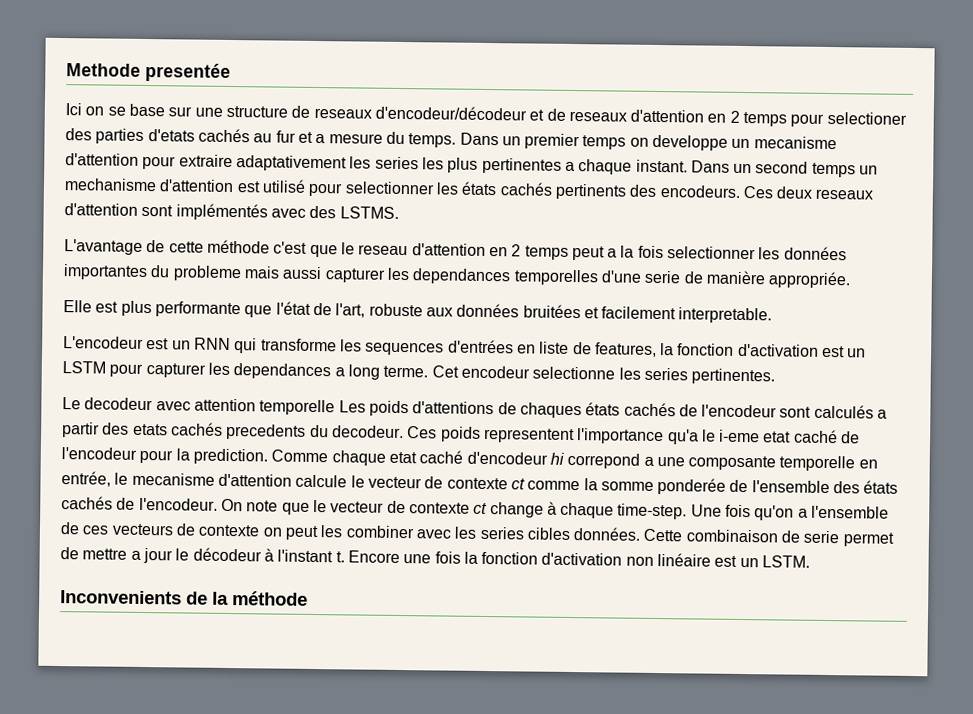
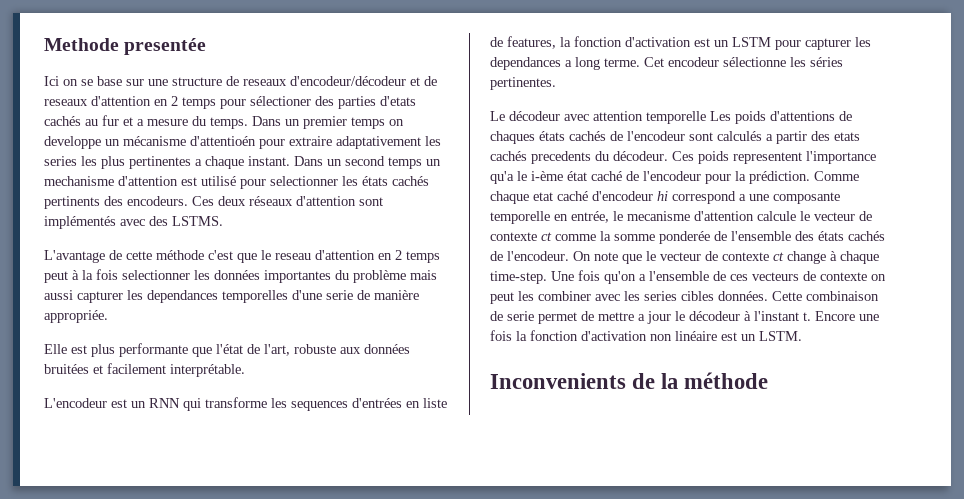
- Ici on se base sur une structure de reseaux d'encodeur/décodeur et de reseaux d'attention en 2 temps pour selectioner des parties d'etats cachés au fur et a mesure du temps.
+ Ici on se base sur une structure de reseaux d'encodeur/décodeur et de reseaux d'attention en 2 temps pour sélectioner des parties d'etats cachés au fur et a mesure du temps.
- Dans un premier temps on developpe un mecanisme d'attention pour extraire adaptativement les series les plus pertinentes a chaque instant.
+ Dans un premier temps on developpe un mécanisme d'attentioén pour extraire adaptativement les series les plus pertinentes a chaque instant.
- Ces deux reseaux d'attention sont implémentés avec des LSTMS.
+ Ces deux réseaux d'attention sont implémentés avec des LSTMS.
- L'avantage de cette méthode c'est que le reseau d'attention en 2 temps peut a la fois selectionner les données importantes du probleme mais aussi capturer les dependances temporelles d'une serie de manière appropriée.
+ L'avantage de cette méthode c'est que le reseau d'attention en 2 temps peut à la fois selectionner les données importantes du problème mais aussi capturer les dependances temporelles d'une serie de manière appropriée.
- Elle est plus performante que l'état de l'art, robuste aux données bruitées et facilement interpretable.
+ Elle est plus performante que l'état de l'art, robuste aux données bruitées et facilement interprétable.
- Cet encodeur selectionne les series pertinentes.
+ Cet encodeur sélectionne les séries pertinentes.
- Le decodeur avec attention temporelle Les poids d'attentions de chaques états cachés de l'encodeur sont calculés a partir des etats cachés precedents du decodeur.
+ Le décodeur avec attention temporelle Les poids d'attentions de chaques états cachés de l'encodeur sont calculés a partir des etats cachés precedents du décodeur.
- Ces poids representent l'importance qu'a le i-eme etat caché de l'encodeur pour la prediction.
+ Ces poids representent l'importance qu'a le i-ème état caché de l'encodeur pour la prédiction.
- Comme chaque etat caché d'encodeur hi correpond a une composante temporelle en entrée, le mecanisme d'attention calcule le vecteur de contexte ct comme la somme ponderée de l'ensemble des états cachés de l'encodeur.
+ Comme chaque etat caché d'encodeur hi correspond a une composante temporelle en entrée, le mecanisme d'attention calcule le vecteur de contexte ct comme la somme ponderée de l'ensemble des états cachés de l'encodeur.

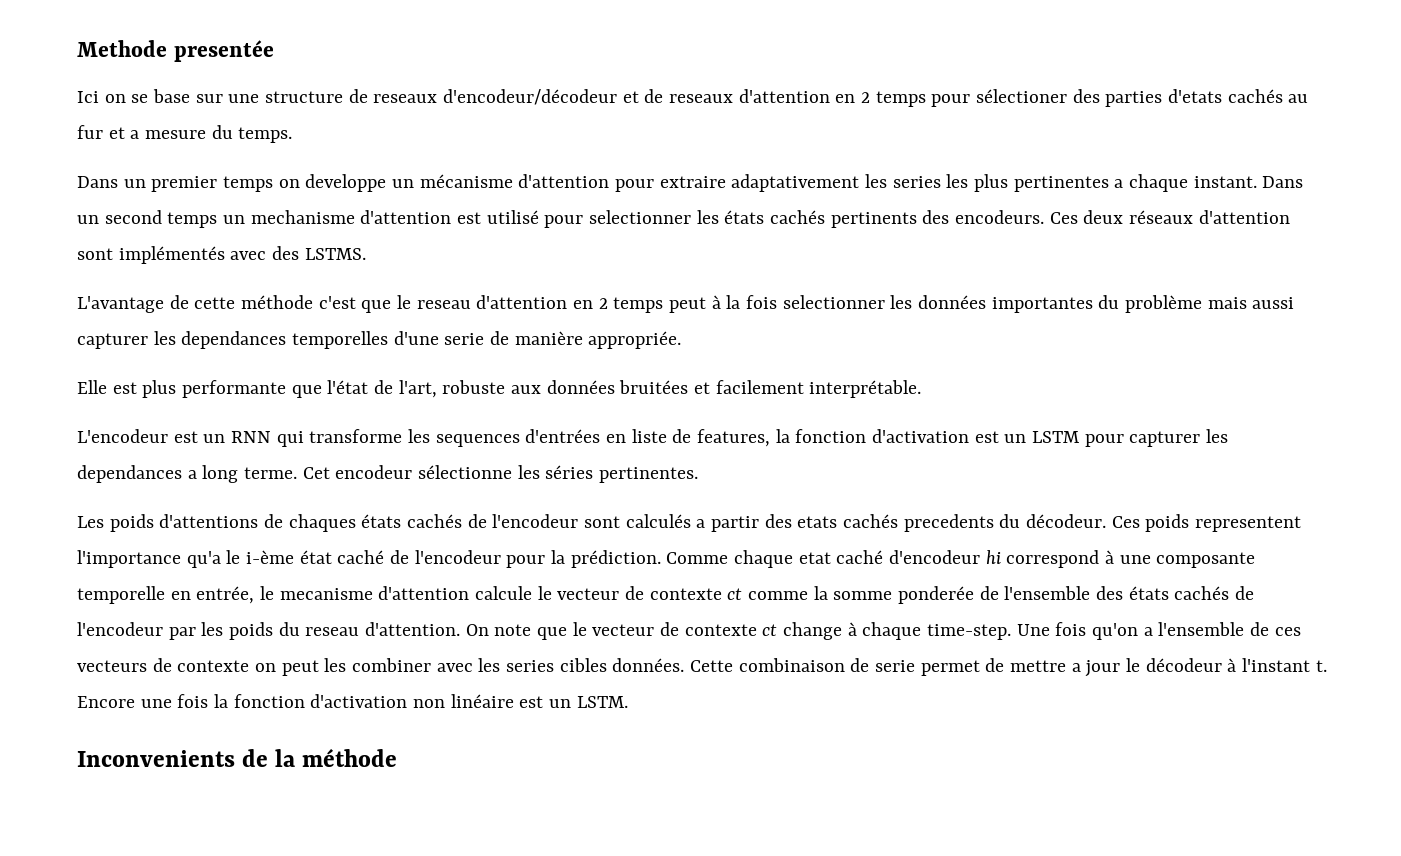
- Ici on se base sur une structure de reseaux d'encodeur/décodeur et de reseaux d'attention en 2 temps pour sélectioner des parties d'etats cachés au fur et a mesure du temps. Dans un premier temps on developpe un mécanisme d'attentioén pour extraire adaptativement les series les plus pertinentes a chaque instant.
+ Ici on se base sur une structure de reseaux d'encodeur/décodeur et de reseaux d'attention en 2 temps pour sélectioner des parties d'etats cachés au fur et a mesure du temps.
+ Dans un premier temps on developpe un mécanisme d'attention pour extraire adaptativement les series les plus pertinentes a chaque instant.
- Le décodeur avec attention temporelle Les poids d'attentions de chaques états cachés de l'encodeur sont calculés a partir des etats cachés precedents du décodeur.
+ Les poids d'attentions de chaques états cachés de l'encodeur sont calculés a partir des etats cachés precedents du décodeur.
- Comme chaque etat caché d'encodeur hi correspond a une composante temporelle en entrée, le mecanisme d'attention calcule le vecteur de contexte ct comme la somme ponderée de l'ensemble des états cachés de l'encodeur.
+ Comme chaque etat caché d'encodeur hi correspond à une composante temporelle en entrée, le mecanisme d'attention calcule le vecteur de contexte ct comme la somme ponderée de l'ensemble des états cachés de l'encodeur par les poids du reseau d'attention.

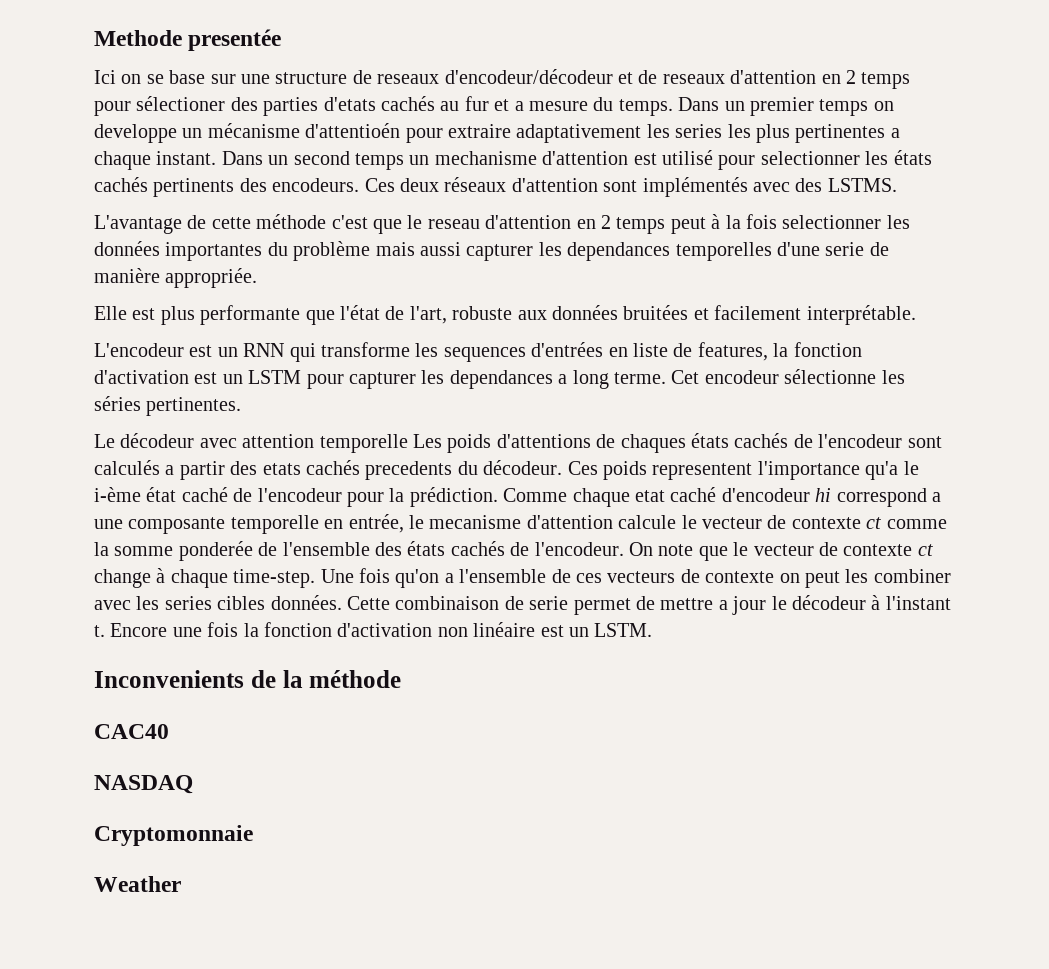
- Ici on se base sur une structure de reseaux d'encodeur/décodeur et de reseaux d'attention en 2 temps pour sélectioner des parties d'etats cachés au fur et a mesure du temps.
- Dans un premier temps on developpe un mécanisme d'attention pour extraire adaptativement les series les plus pertinentes a chaque instant.
+ Ici on se base sur une structure de reseaux d'encodeur/décodeur et de reseaux d'attention en 2 temps pour sélectioner des parties d'etats cachés au fur et a mesure du temps. Dans un premier temps on developpe un mécanisme d'attentioén pour extraire adaptativement les series les plus pertinentes a chaque instant.
- Les poids d'attentions de chaques états cachés de l'encodeur sont calculés a partir des etats cachés precedents du décodeur.
+ Le décodeur avec attention temporelle Les poids d'attentions de chaques états cachés de l'encodeur sont calculés a partir des etats cachés precedents du décodeur.
- Comme chaque etat caché d'encodeur hi correspond à une composante temporelle en entrée, le mecanisme d'attention calcule le vecteur de contexte ct comme la somme ponderée de l'ensemble des états cachés de l'encodeur par les poids du reseau d'attention.
+ Comme chaque etat caché d'encodeur hi correspond a une composante temporelle en entrée, le mecanisme d'attention calcule le vecteur de contexte ct comme la somme ponderée de l'ensemble des états cachés de l'encodeur.
+ CAC40
+ NASDAQ
+ Cryptomonnaie
+ Weather

